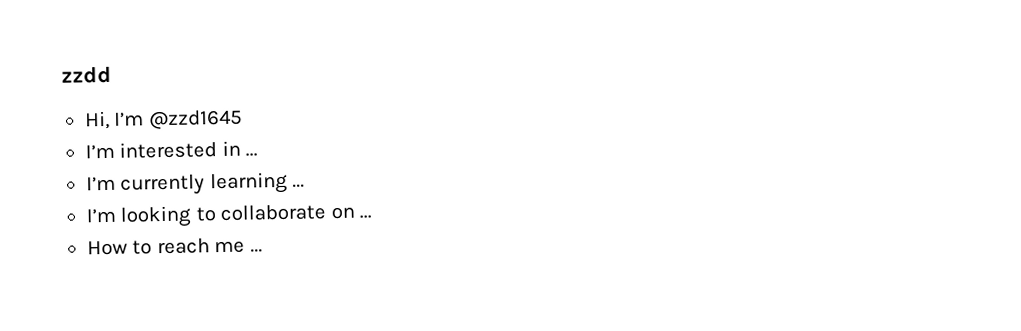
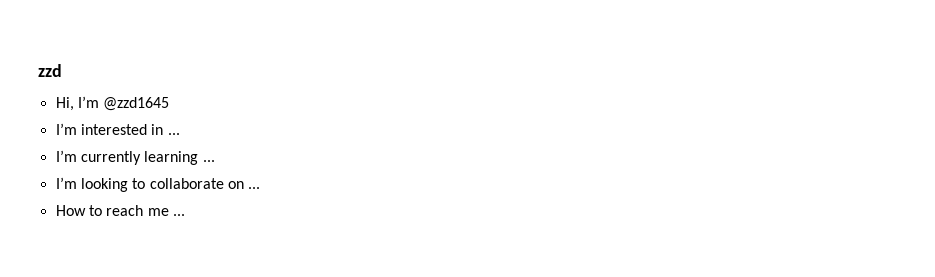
- zzdd
+ zzd

